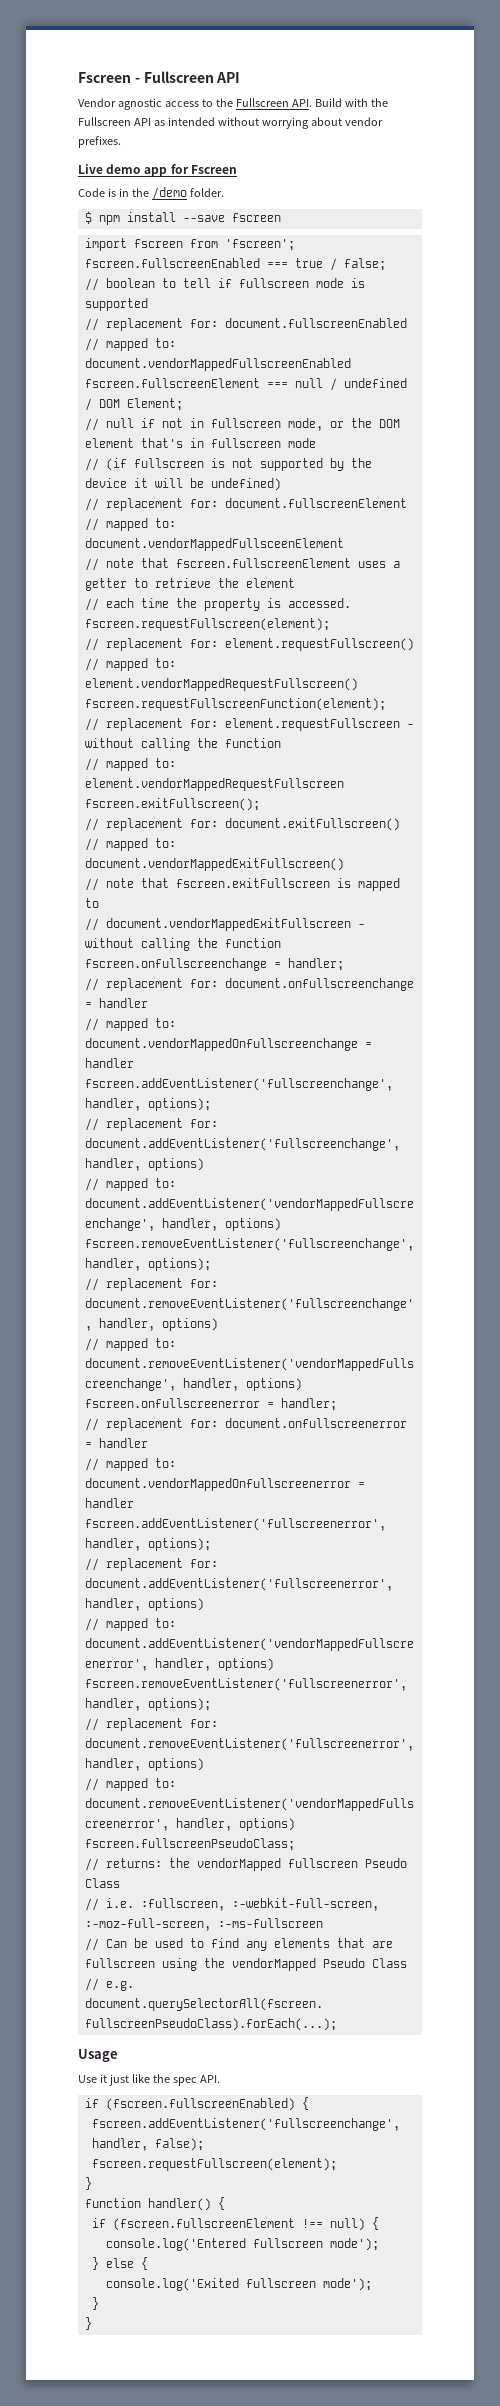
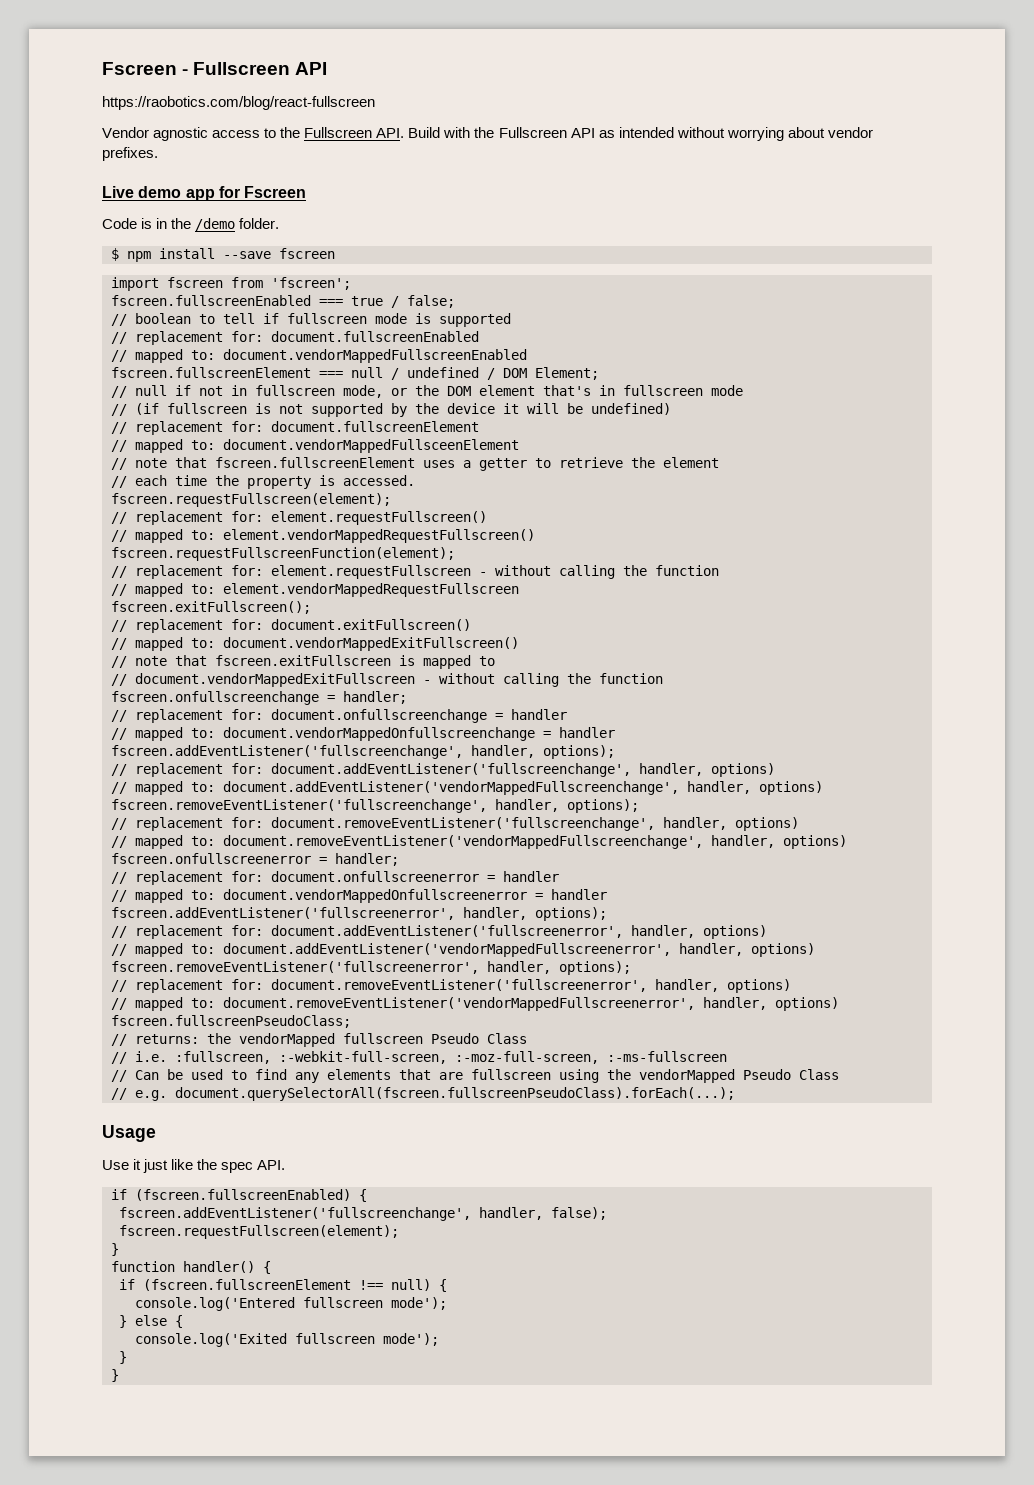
+ https://raobotics.com/blog/react-fullscreen

